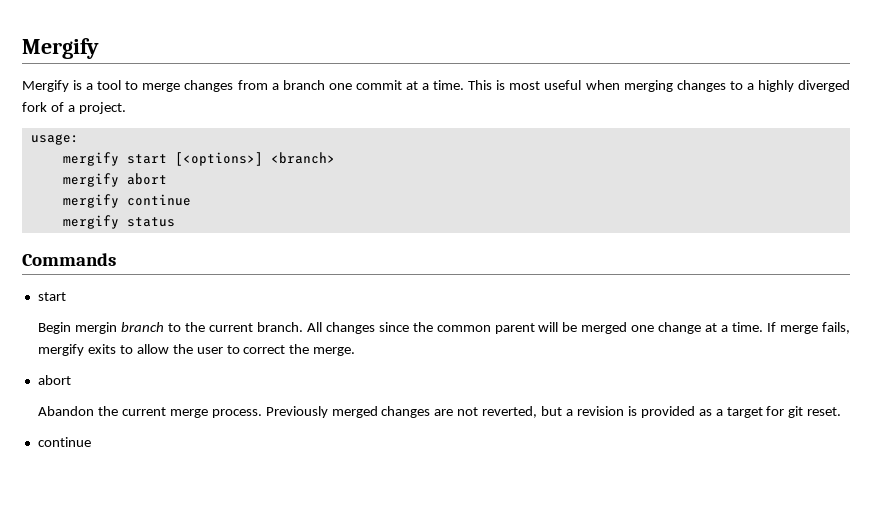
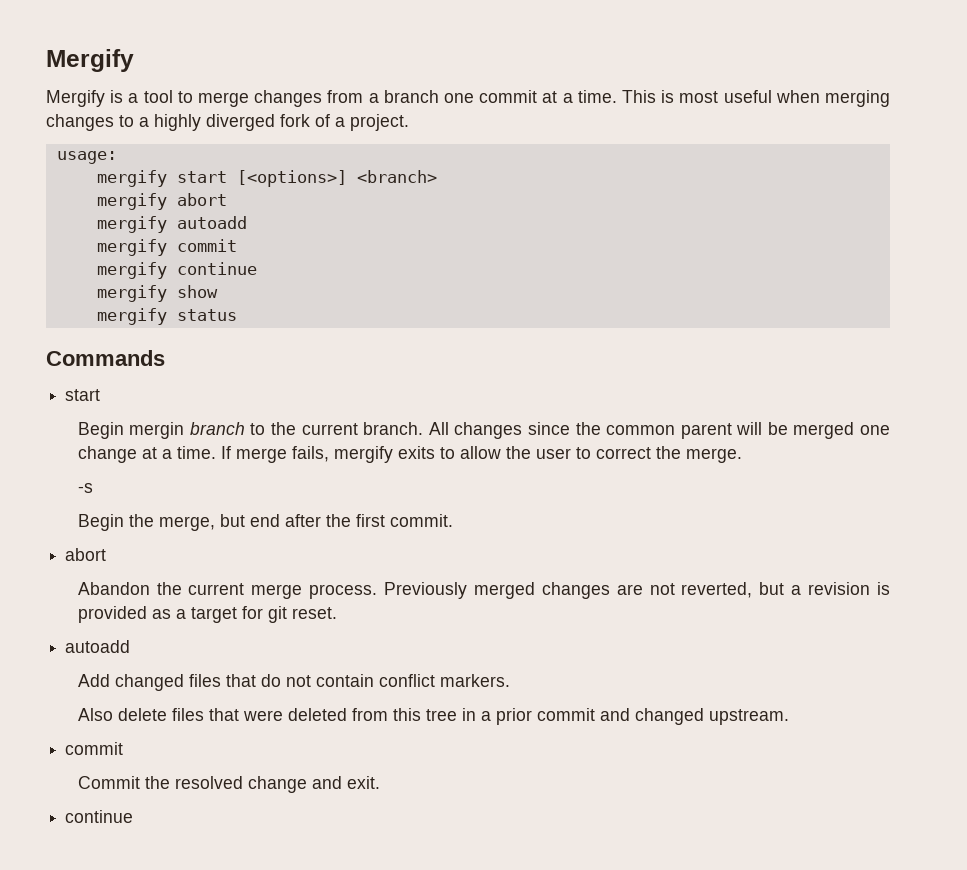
+ mergify autoadd
+ mergify commit
+ mergify show
+ -s
+ Begin the merge, but end after the first commit.
  Previously merged changes are not reverted, but a revision is provided as a target for git reset.
+ autoadd
+ Add changed files that do not contain conflict markers.
+ Also delete files that were deleted from this tree in a prior commit and changed upstream.
+ commit
+ Commit the resolved change and exit.

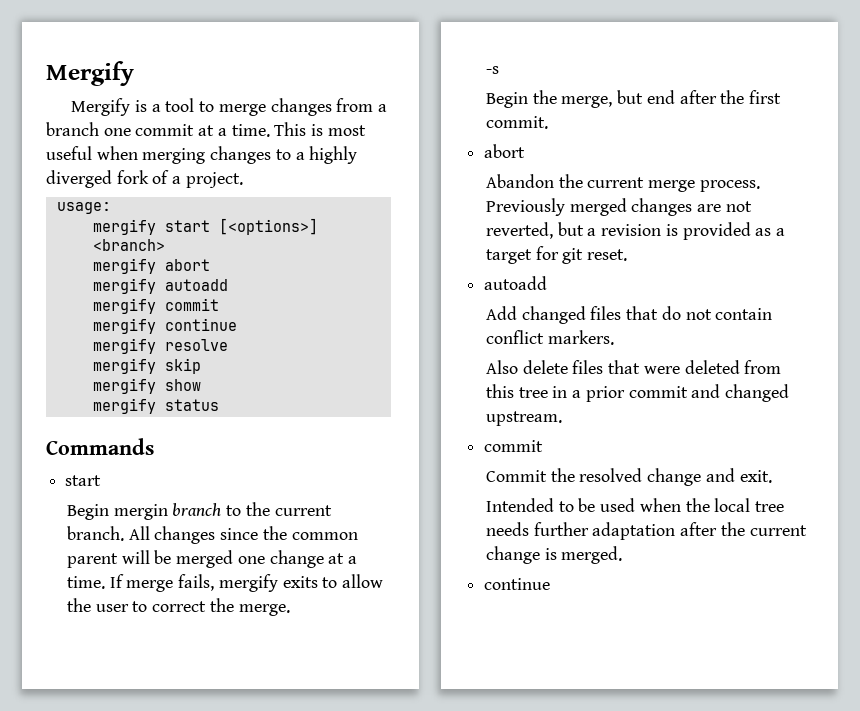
+ mergify resolve
+ mergify skip
+ Intended to be used when the local tree needs further adaptation after the current change is merged.

